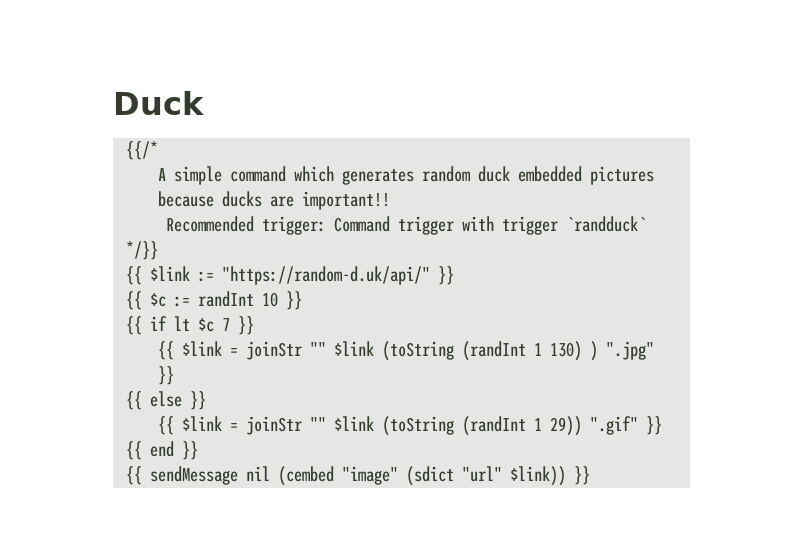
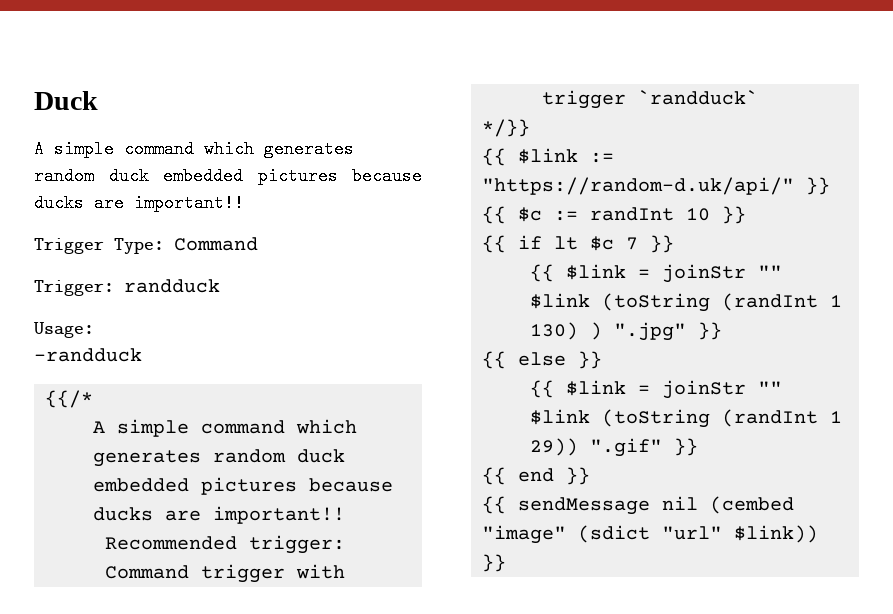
  Duck
+ A simple command which generates random duck embedded pictures because ducks are important!!
+ Trigger Type: Command
+ Trigger: randduck
+ Usage:
+ -randduck

